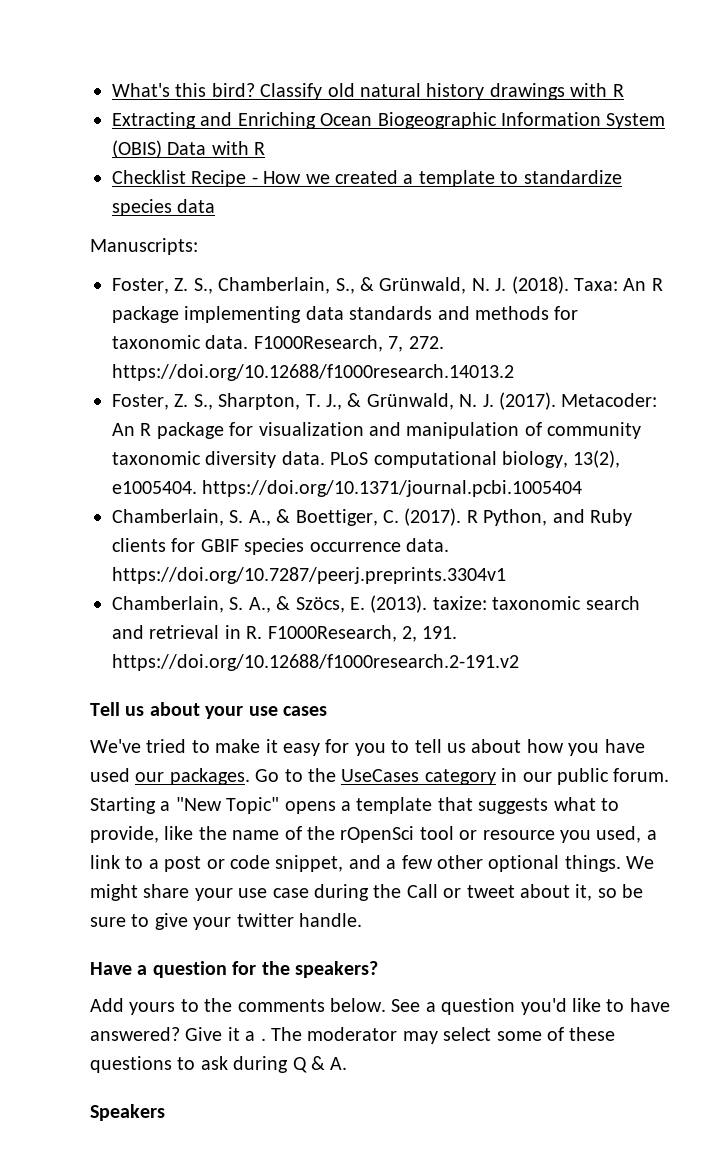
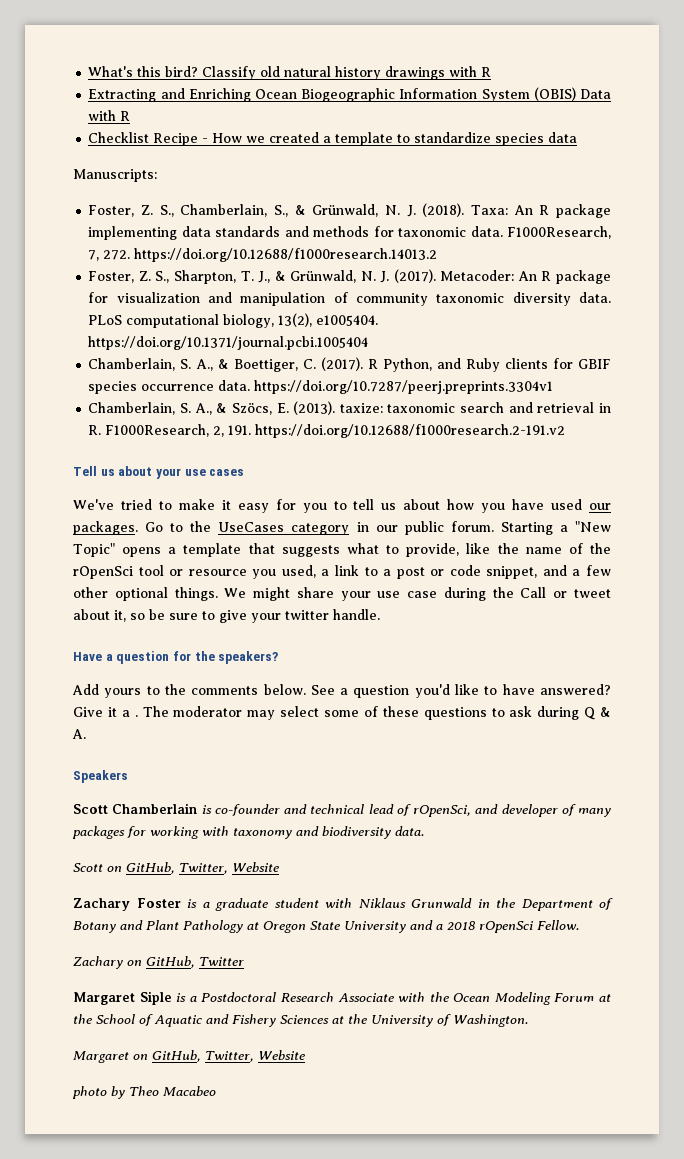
+ Scott Chamberlain is co-founder and technical lead of rOpenSci, and developer of many packages for working with taxonomy and biodiversity data.
+ Scott on GitHub, Twitter, Website
+ Zachary Foster is a graduate student with Niklaus Grunwald in the Department of Botany and Plant Pathology at Oregon State University and a 2018 rOpenSci Fellow.
+ Zachary on GitHub, Twitter
+ Margaret Siple is a Postdoctoral Research Associate with the Ocean Modeling Forum at the School of Aquatic and Fishery Sciences at the University of Washington.
+ Margaret on GitHub, Twitter, Website
+ photo by Theo Macabeo

